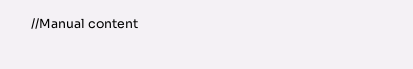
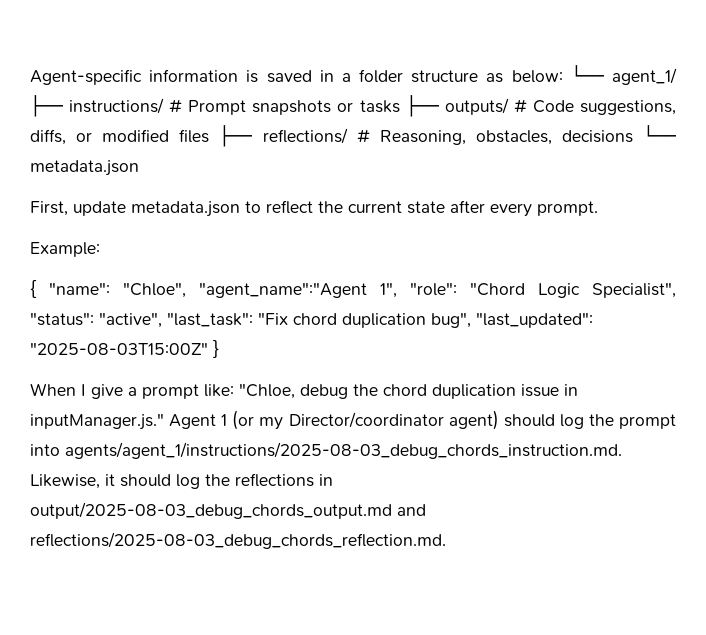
- //Manual content
+ Agent-specific information is saved in a folder structure as below: └── agent_1/ ├── instructions/ # Prompt snapshots or tasks ├── outputs/ # Code suggestions, diffs, or modified files ├── reflections/ # Reasoning, obstacles, decisions └── metadata.json
+ First, update metadata.json to reflect the current state after every prompt.
+ Example:
+ { "name": "Chloe", "agent_name":"Agent 1", "role": "Chord Logic Specialist", "status": "active", "last_task": "Fix chord duplication bug", "last_updated": "2025-08-03T15:00Z" }
+ When I give a prompt like: "Chloe, debug the chord duplication issue in inputManager.js." Agent 1 (or my Director/coordinator agent) should log the prompt into agents/agent_1/instructions/2025-08-03_debug_chords_instruction.md. Likewise, it should log the reflections in output/2025-08-03_debug_chords_output.md and reflections/2025-08-03_debug_chords_reflection.md.

